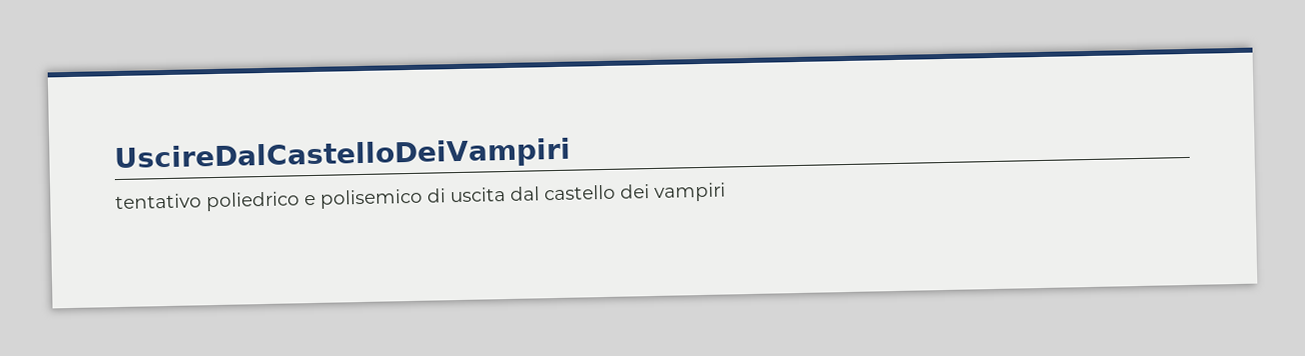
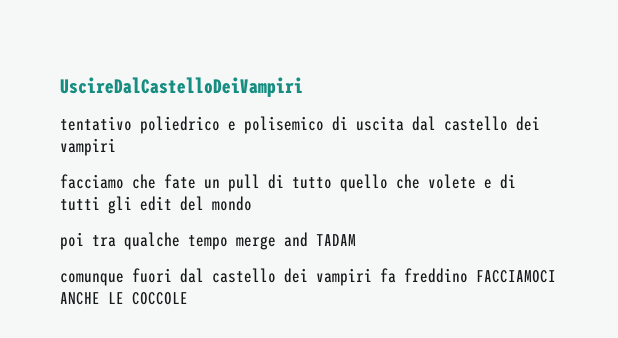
+ facciamo che fate un pull di tutto quello che volete e di tutti gli edit del mondo
+ poi tra qualche tempo merge and TADAM
+ comunque fuori dal castello dei vampiri fa freddino FACCIAMOCI ANCHE LE COCCOLE

